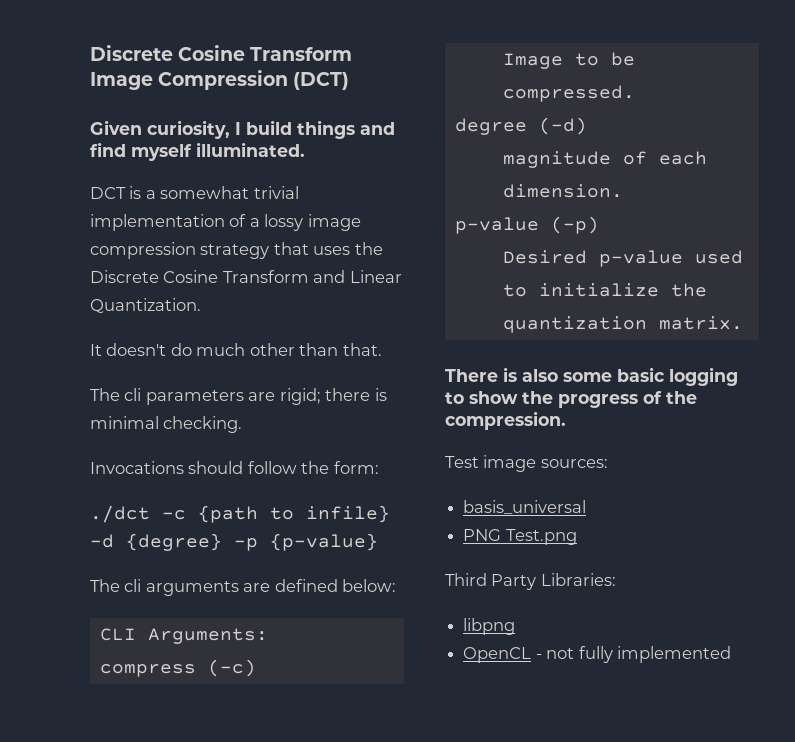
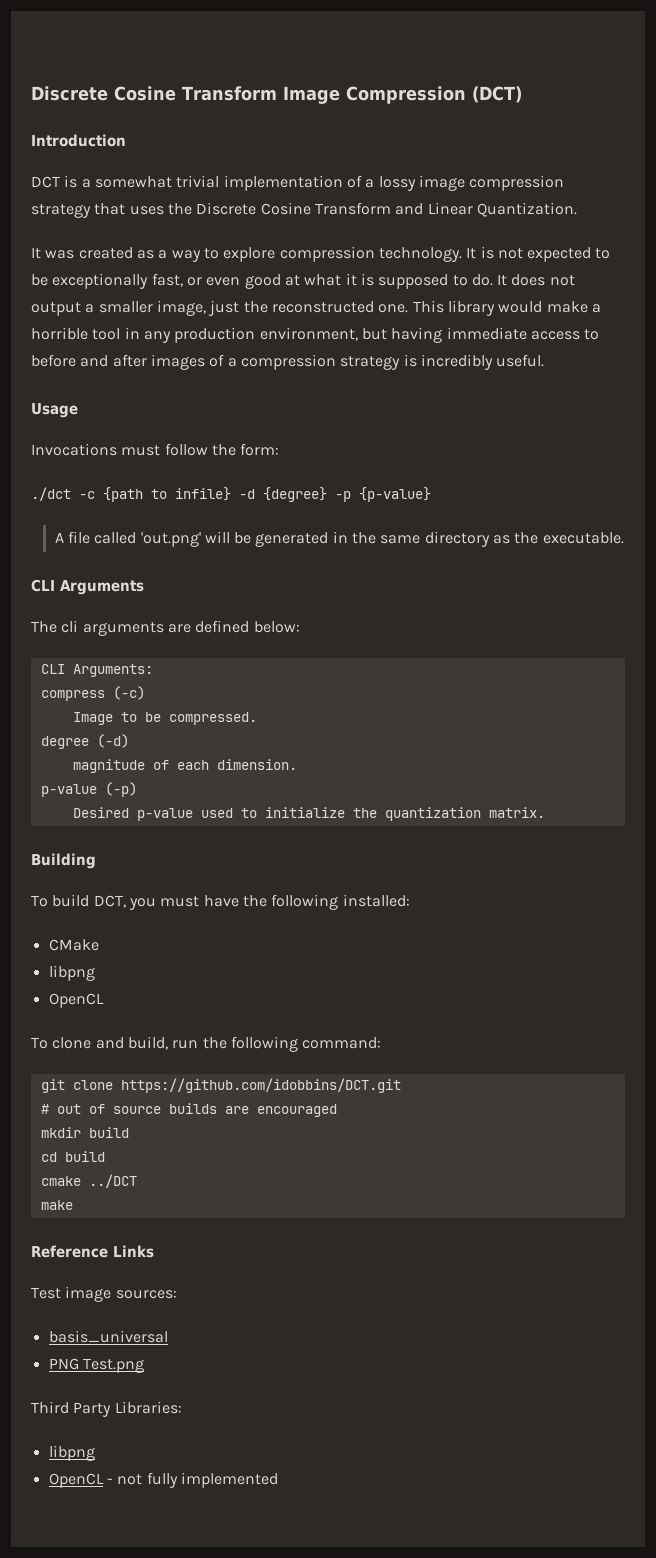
- Given curiosity, I build things and find myself illuminated.
+ Introduction
- It doesn't do much other than that.
- The cli parameters are rigid; there is minimal checking.
+ It was created as a way to explore compression technology. It is not expected to be exceptionally fast, or even good at what it is supposed to do. It does not output a smaller image, just the reconstructed one. This library would make a horrible tool in any production environment, but having immediate access to before and after images of a compression strategy is incredibly useful.
+ Usage
- Invocations should follow the form:
+ Invocations must follow the form:
+ A file called 'out.png' will be generated in the same directory as the executable.
+ CLI Arguments
- There is also some basic logging to show the progress of the compression.
+ Building
+ To build DCT, you must have the following installed:
+ CMake
+ libpng
+ OpenCL
+ To clone and build, run the following command:
+ git clone https://github.com/idobbins/DCT.git
+ # out of source builds are encouraged
+ mkdir build
+ cd build
+ cmake ../DCT
+ make
+ Reference Links

